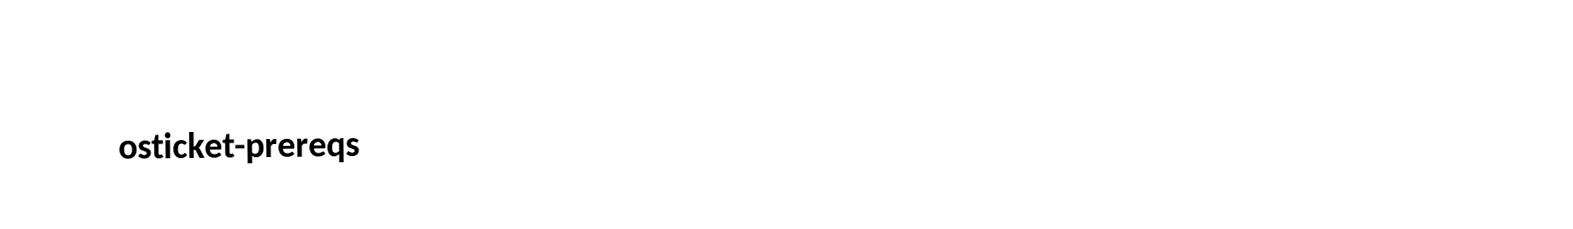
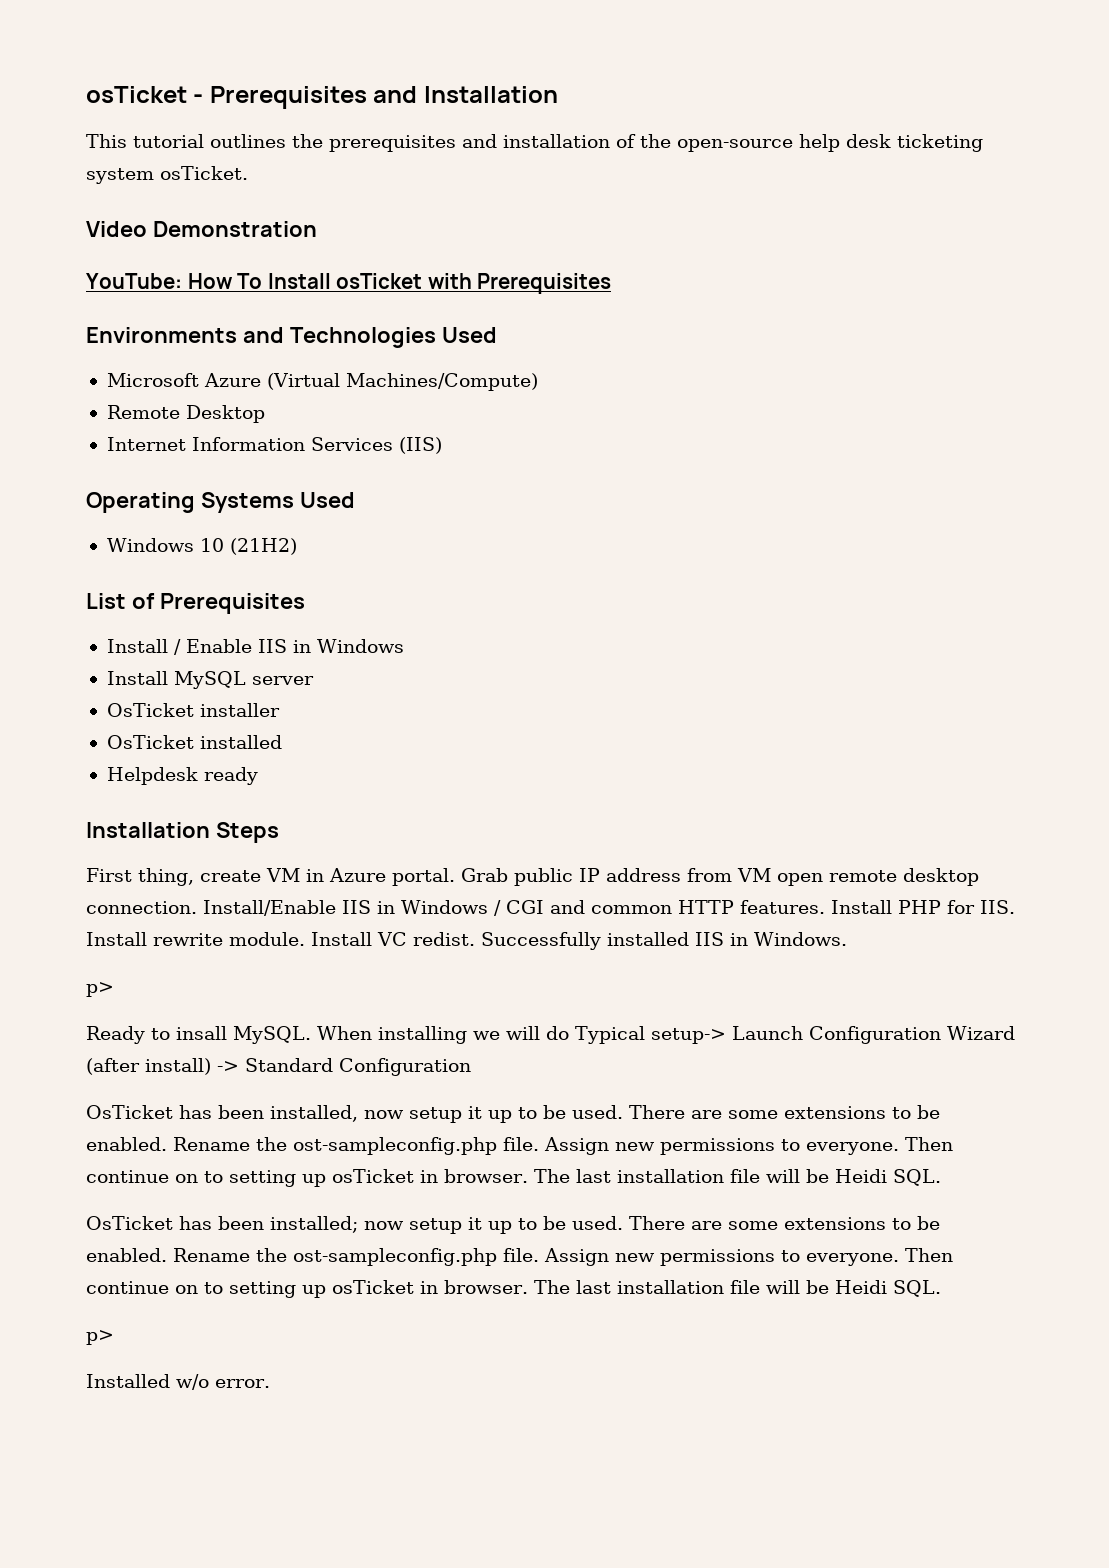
- osticket-prereqs
+ osTicket - Prerequisites and Installation
+ This tutorial outlines the prerequisites and installation of the open-source help desk ticketing system osTicket.
+ Video Demonstration
+ YouTube: How To Install osTicket with Prerequisites
+ Environments and Technologies Used
+ Microsoft Azure (Virtual Machines/Compute)
+ Remote Desktop
+ Internet Information Services (IIS)
+ Operating Systems Used
+ Windows 10 (21H2)
+ List of Prerequisites
+ Install / Enable IIS in Windows
+ Install MySQL server
+ OsTicket installer
+ OsTicket installed
+ Helpdesk ready
+ Installation Steps
+ First thing, create VM in Azure portal. Grab public IP address from VM open remote desktop connection. Install/Enable IIS in Windows / CGI and common HTTP features. Install PHP for IIS. Install rewrite module. Install VC redist. Successfully installed IIS in Windows.
+ p>
+ Ready to insall MySQL. When installing we will do Typical setup-> Launch Configuration Wizard (after install) -> Standard Configuration
+ OsTicket has been installed, now setup it up to be used. There are some extensions to be enabled. Rename the ost-sampleconfig.php file. Assign new permissions to everyone. Then continue on to setting up osTicket in browser. The last installation file will be Heidi SQL.
+ OsTicket has been installed; now setup it up to be used. There are some extensions to be enabled. Rename the ost-sampleconfig.php file. Assign new permissions to everyone. Then continue on to setting up osTicket in browser. The last installation file will be Heidi SQL.
+ p>
+ Installed w/o error.

